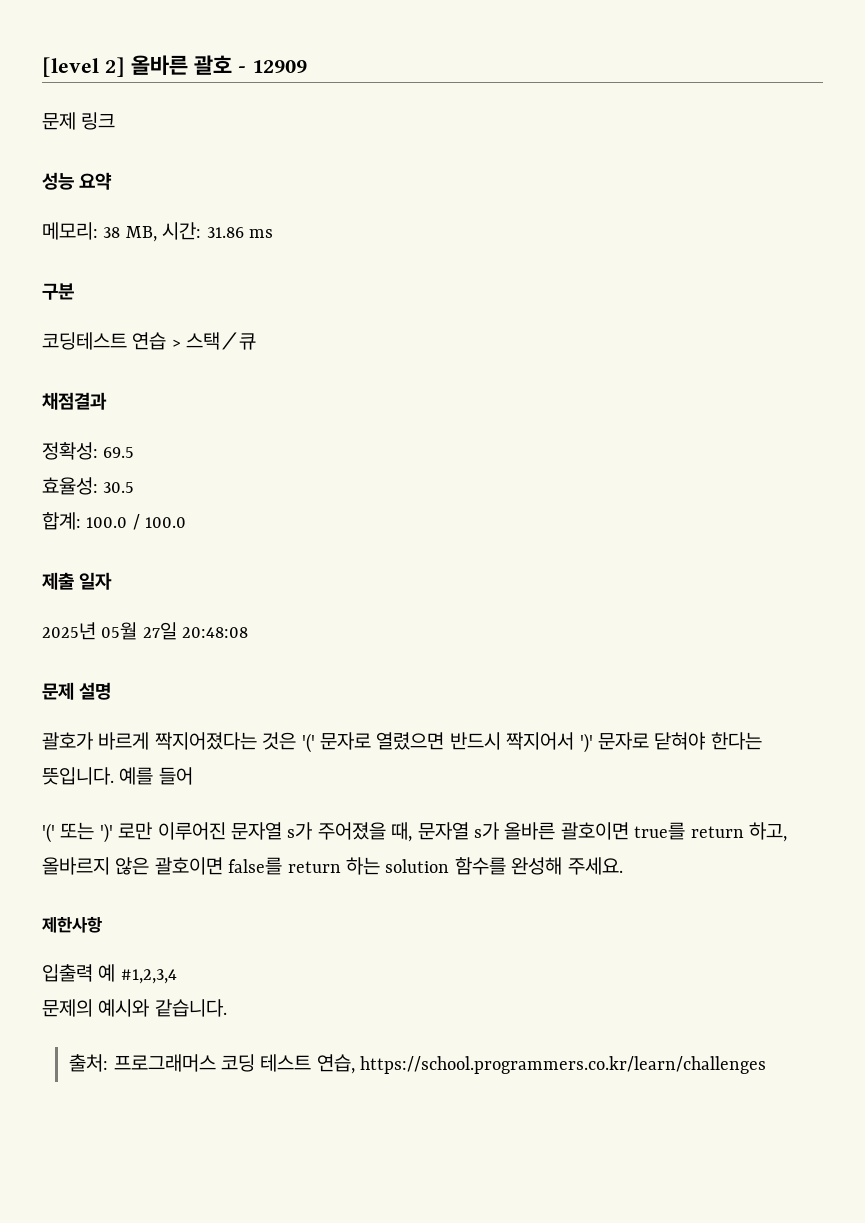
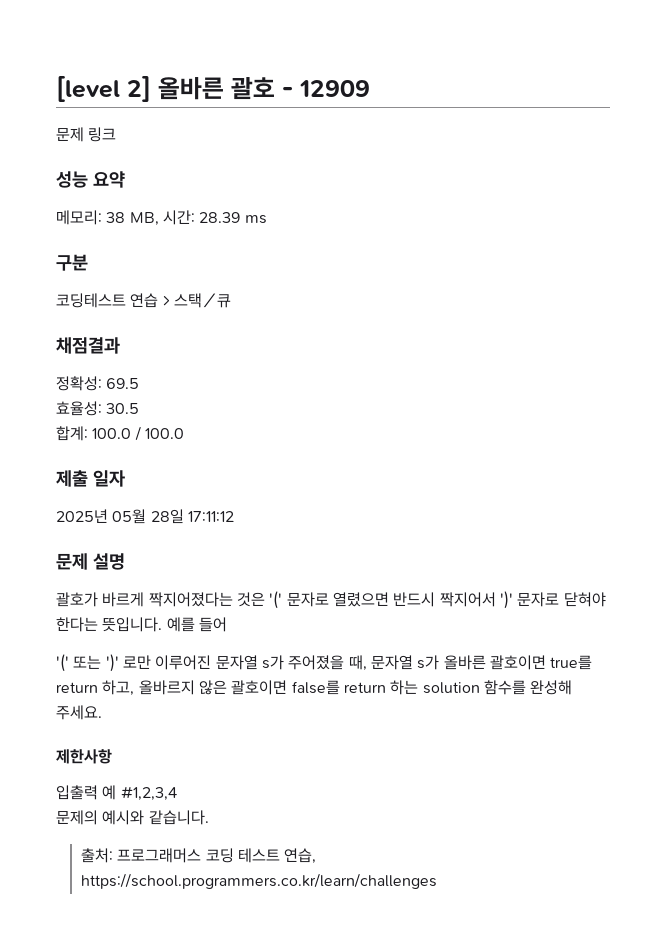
- 메모리: 38 MB, 시간: 31.86 ms
+ 메모리: 38 MB, 시간: 28.39 ms
- 2025년 05월 27일 20:48:08
+ 2025년 05월 28일 17:11:12

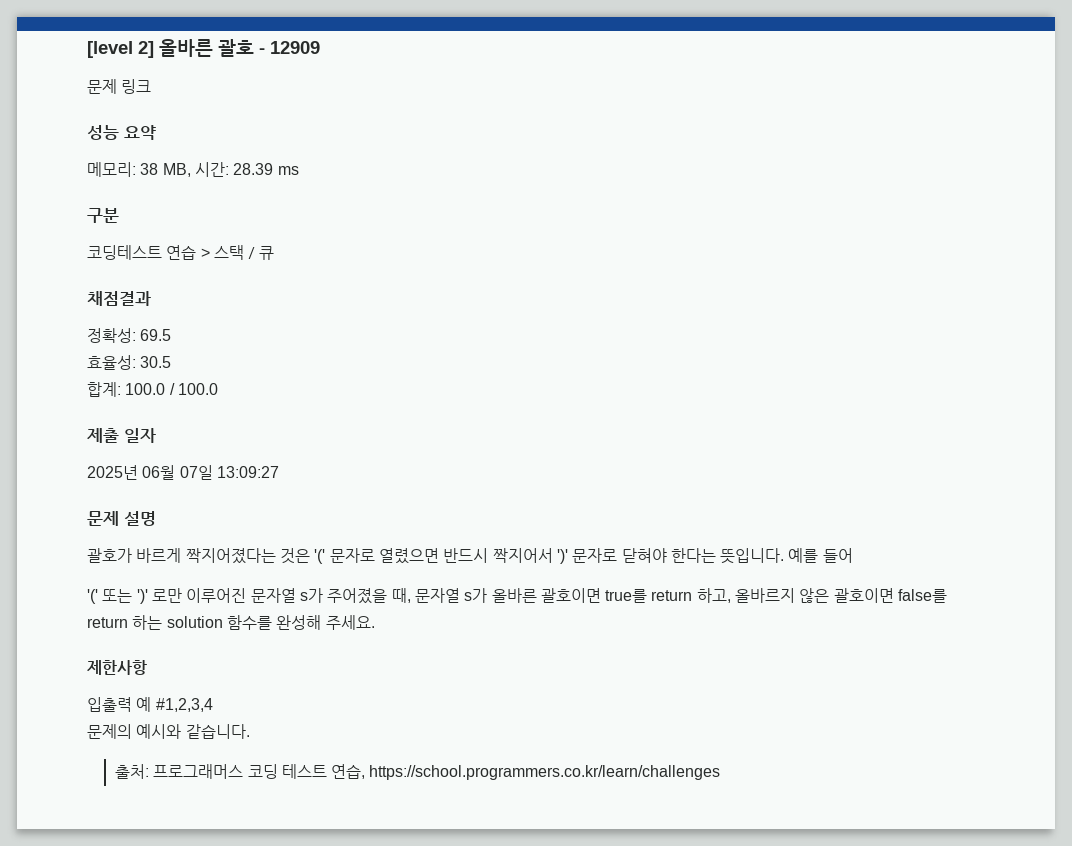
- 2025년 05월 28일 17:11:12
+ 2025년 06월 07일 13:09:27

